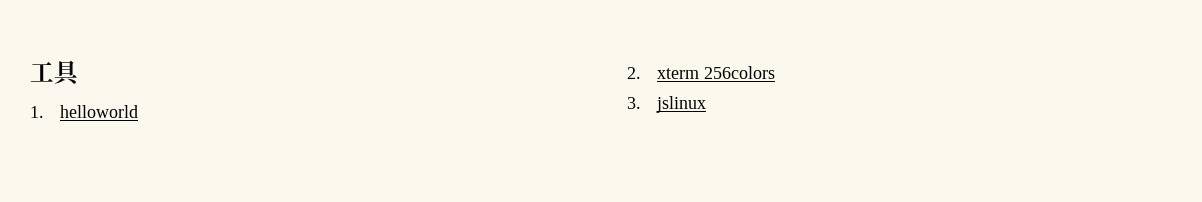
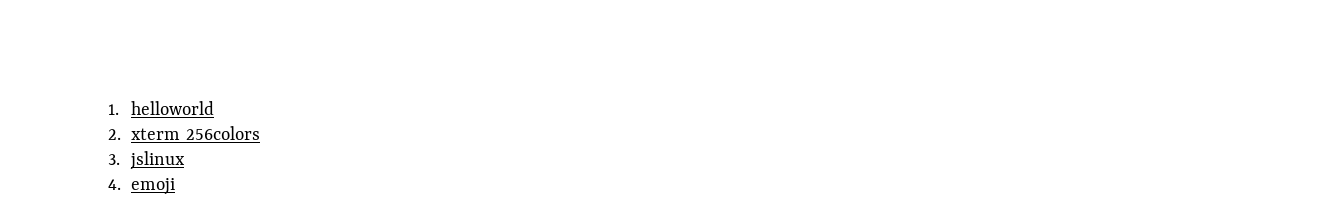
- 工具
+ 4. emoji

